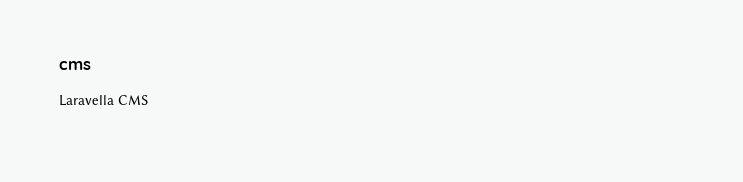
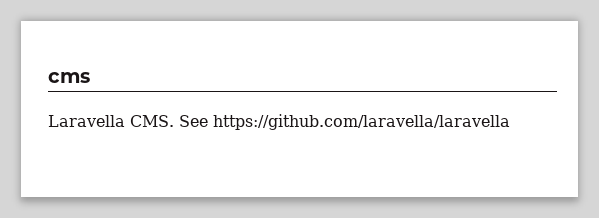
- Laravella CMS
+ Laravella CMS. See https://github.com/laravella/laravella

